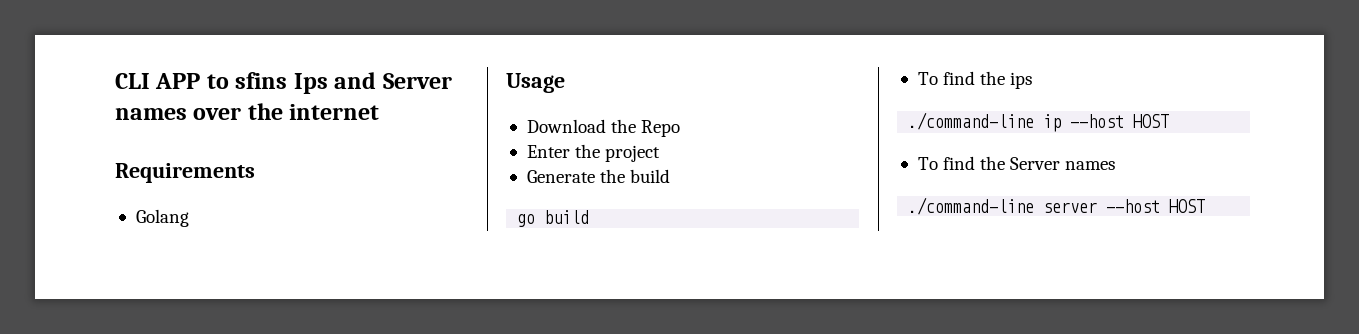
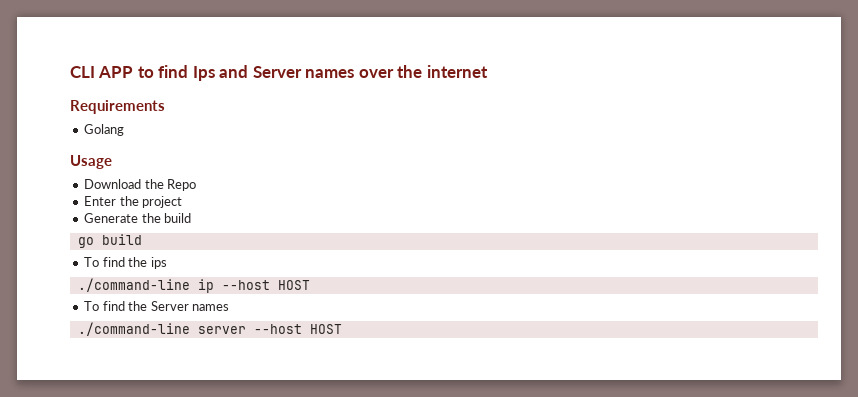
- CLI APP to sfins Ips and Server names over the internet
+ CLI APP to find Ips and Server names over the internet

